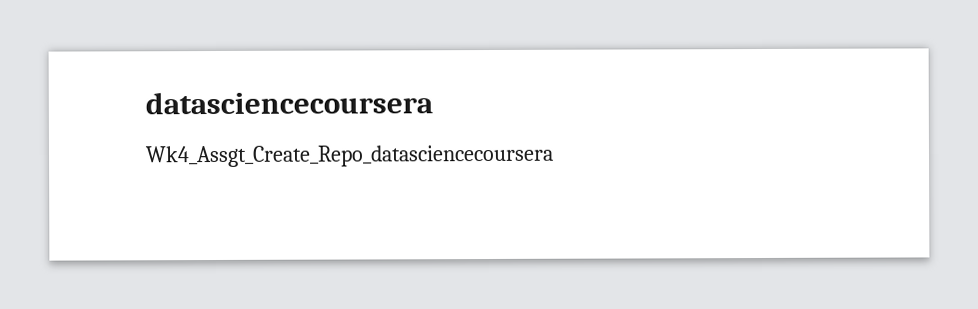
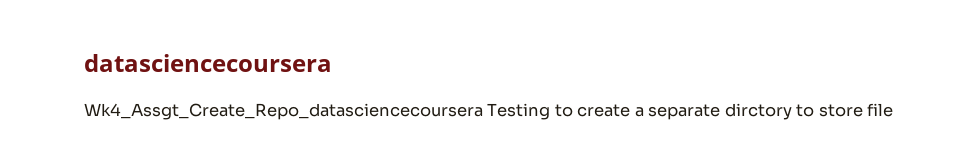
- Wk4_Assgt_Create_Repo_datasciencecoursera
+ Wk4_Assgt_Create_Repo_datasciencecoursera Testing to create a separate dirctory to store file

